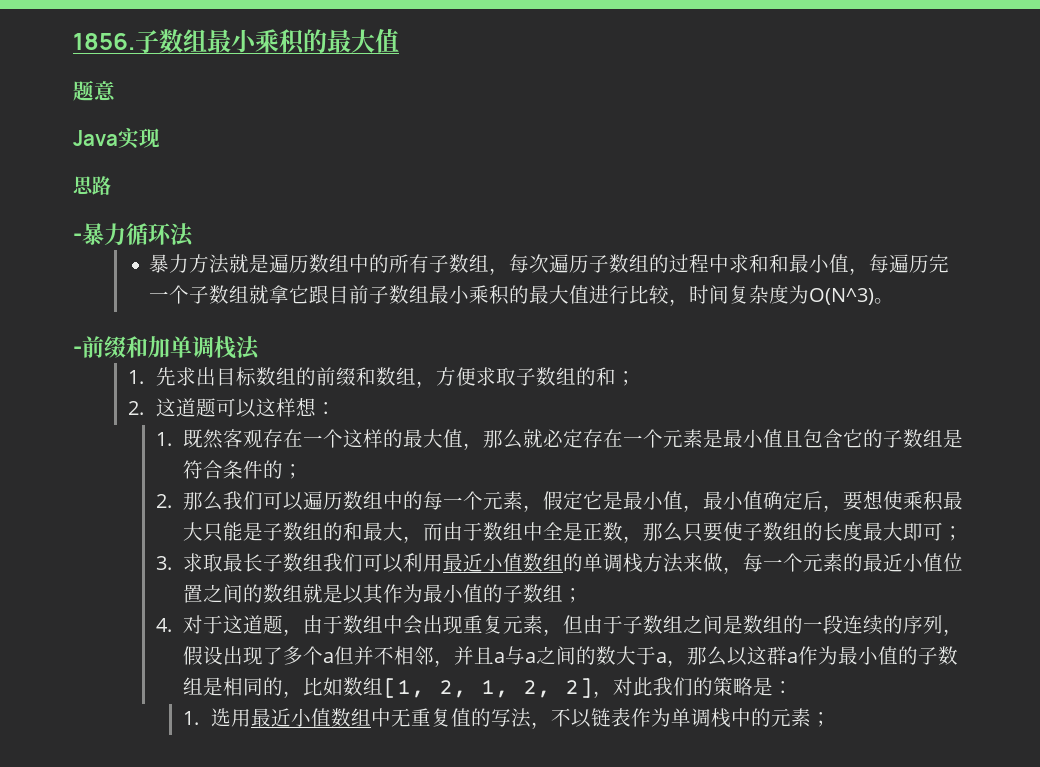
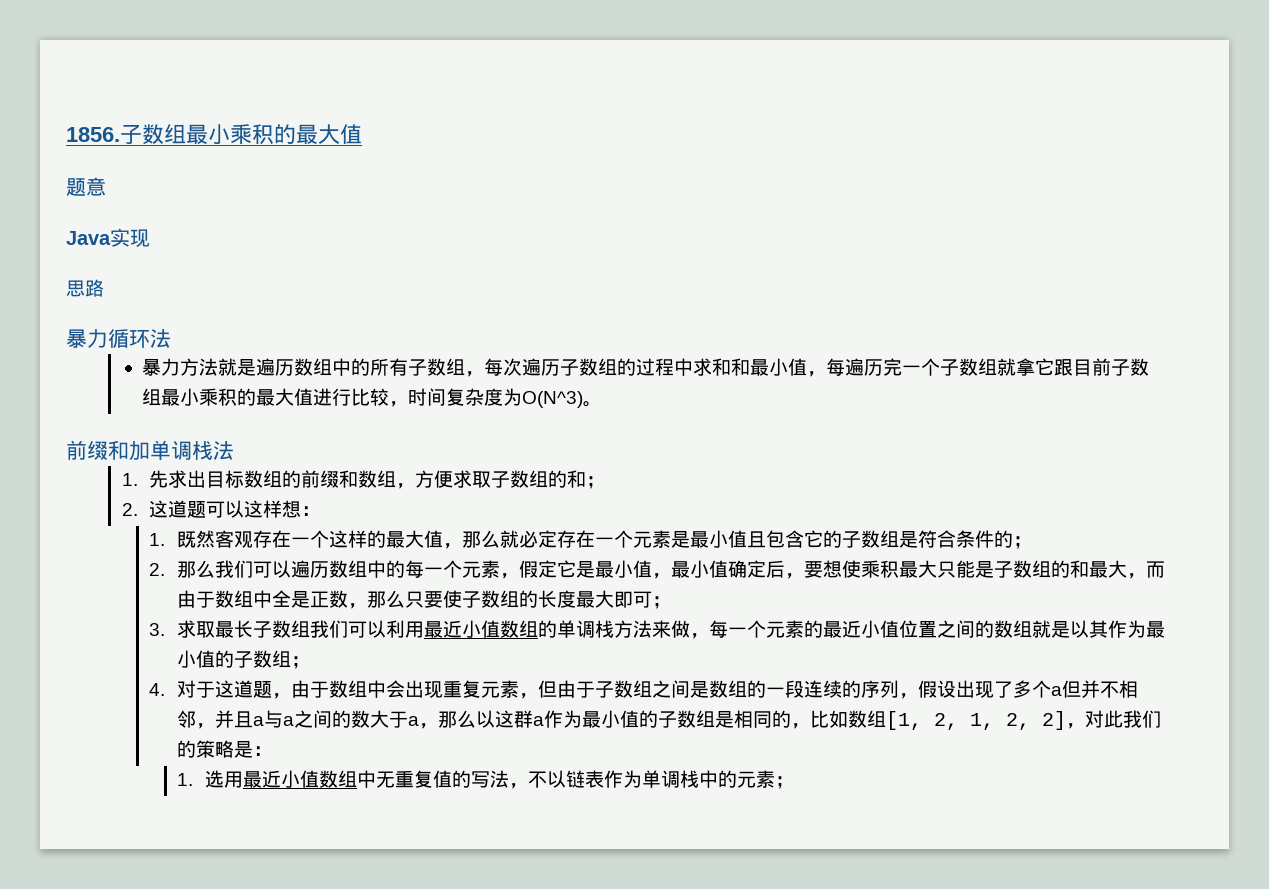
- -暴力循环法
+ 暴力循环法
- -前缀和加单调栈法
+ 前缀和加单调栈法

